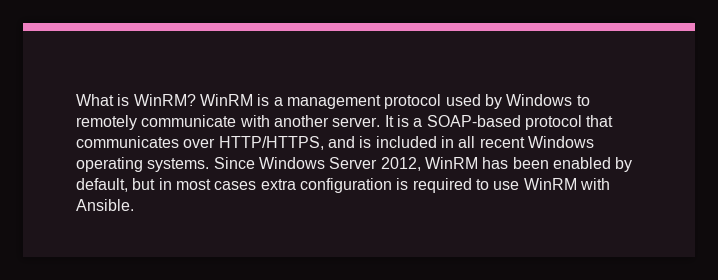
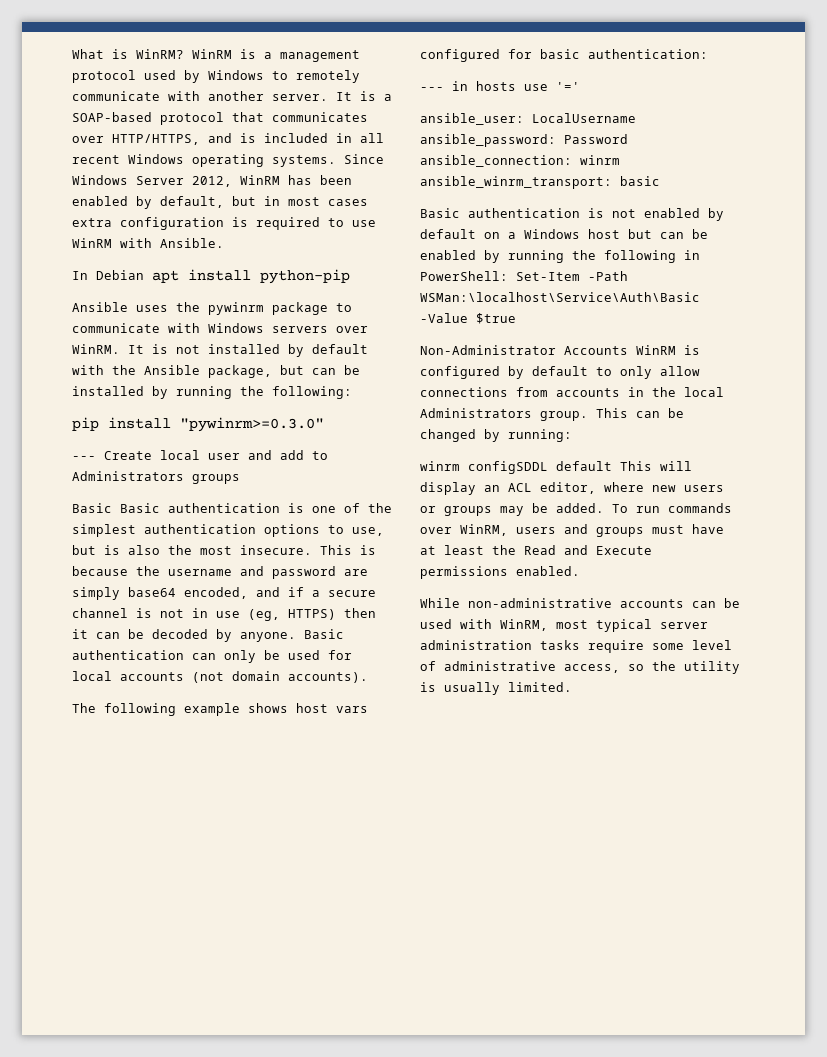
+ In Debian apt install python-pip
+ Ansible uses the pywinrm package to communicate with Windows servers over WinRM. It is not installed by default with the Ansible package, but can be installed by running the following:
+ pip install "pywinrm>=0.3.0"
+ --- Create local user and add to Administrators groups
+ Basic Basic authentication is one of the simplest authentication options to use, but is also the most insecure. This is because the username and password are simply base64 encoded, and if a secure channel is not in use (eg, HTTPS) then it can be decoded by anyone. Basic authentication can only be used for local accounts (not domain accounts).
+ The following example shows host vars configured for basic authentication:
+ --- in hosts use '='
+ ansible_user: LocalUsername ansible_password: Password ansible_connection: winrm ansible_winrm_transport: basic
+ Basic authentication is not enabled by default on a Windows host but can be enabled by running the following in PowerShell: Set-Item -Path WSMan:\localhost\Service\Auth\Basic -Value $true
+ Non-Administrator Accounts WinRM is configured by default to only allow connections from accounts in the local Administrators group. This can be changed by running:
+ winrm configSDDL default This will display an ACL editor, where new users or groups may be added. To run commands over WinRM, users and groups must have at least the Read and Execute permissions enabled.
+ While non-administrative accounts can be used with WinRM, most typical server administration tasks require some level of administrative access, so the utility is usually limited.

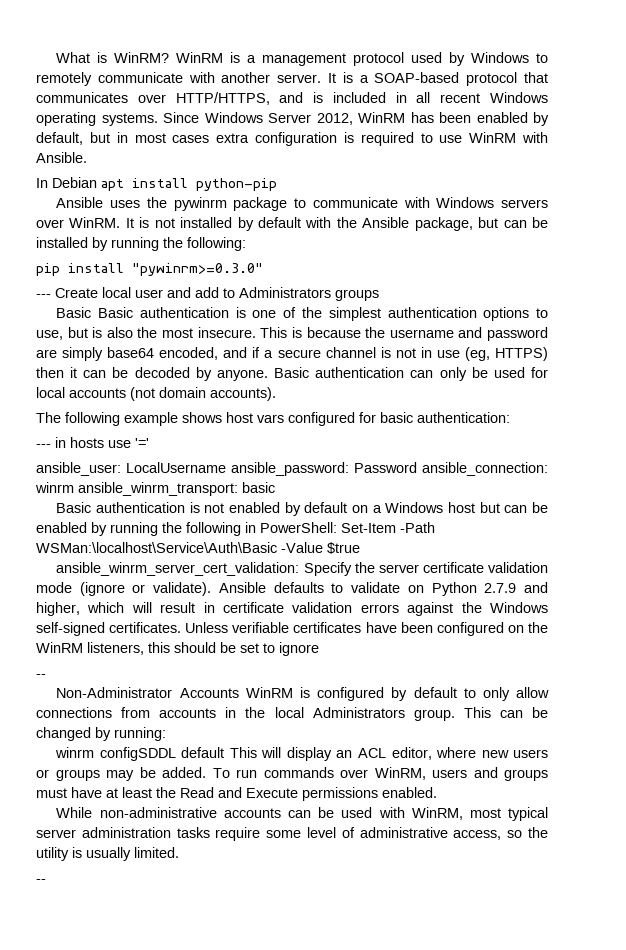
+ ansible_winrm_server_cert_validation: Specify the server certificate validation mode (ignore or validate). Ansible defaults to validate on Python 2.7.9 and higher, which will result in certificate validation errors against the Windows self-signed certificates. Unless verifiable certificates have been configured on the WinRM listeners, this should be set to ignore
+ --
  While non-administrative accounts can be used with WinRM, most typical server administration tasks require some level of administrative access, so the utility is usually limited.
+ --

